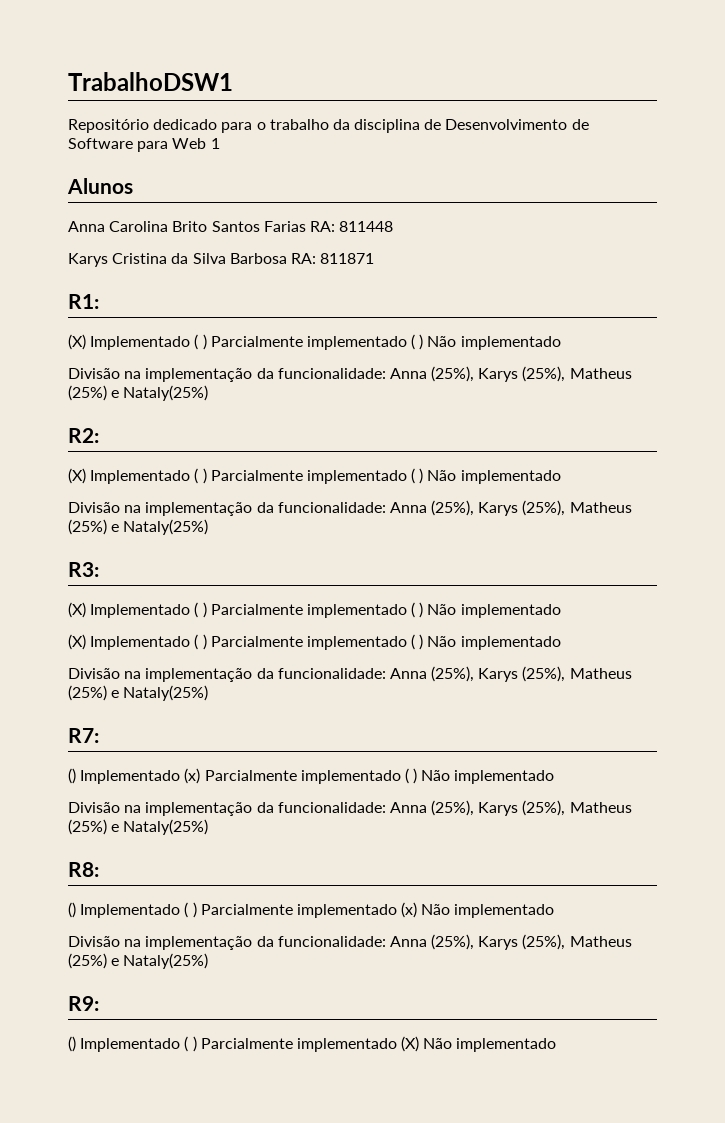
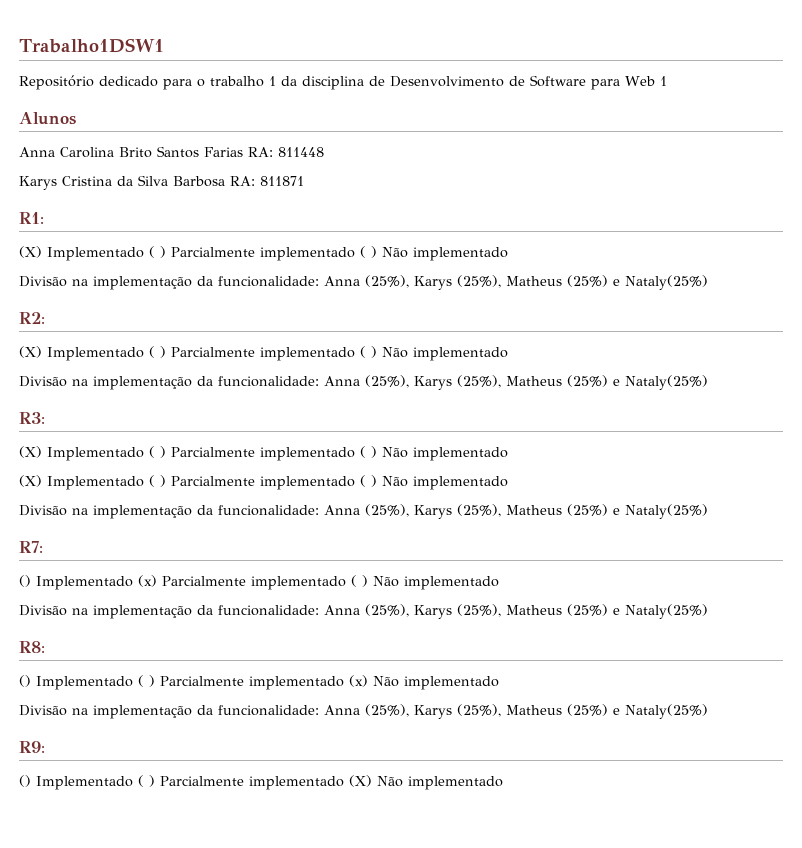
- TrabalhoDSW1
+ Trabalho1DSW1
- Repositório dedicado para o trabalho da disciplina de Desenvolvimento de Software para Web 1
+ Repositório dedicado para o trabalho 1 da disciplina de Desenvolvimento de Software para Web 1

